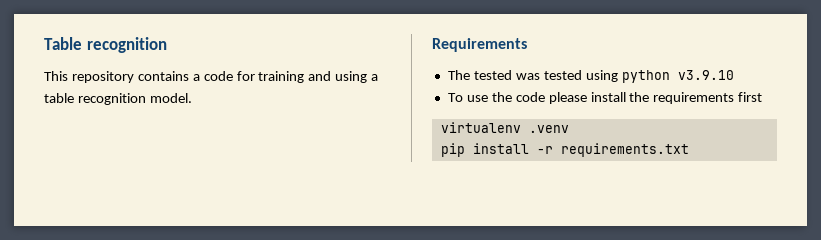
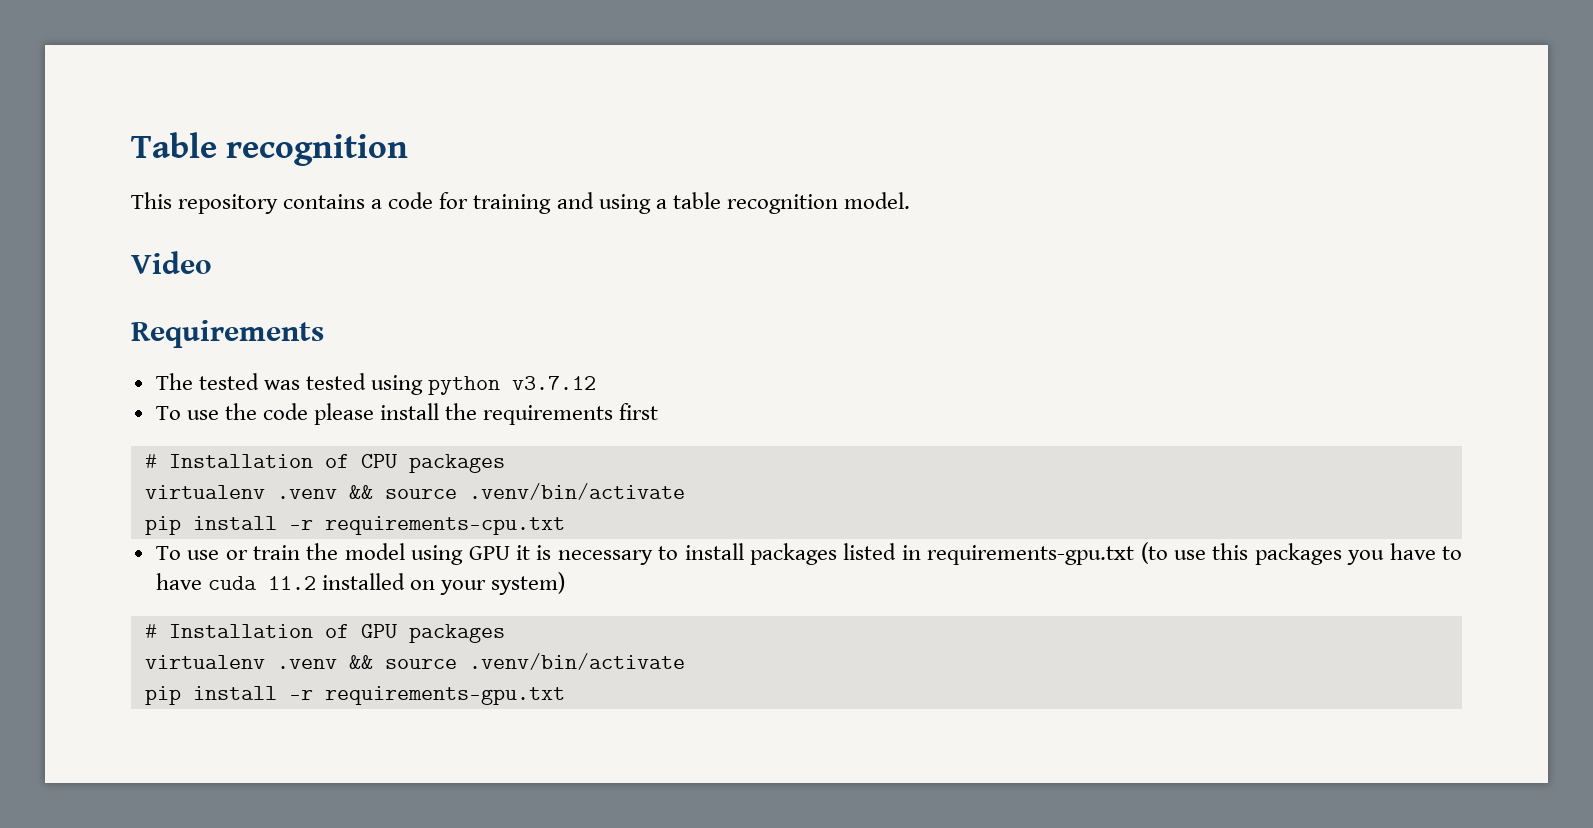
+ Video
- The tested was tested using python v3.9.10
+ The tested was tested using python v3.7.12
- virtualenv .venv
- pip install -r requirements.txt
+ # Installation of CPU packages
+ virtualenv .venv && source .venv/bin/activate
+ pip install -r requirements-cpu.txt
+ To use or train the model using GPU it is necessary to install packages listed in requirements-gpu.txt (to use this packages you have to have cuda 11.2 installed on your system)
+ # Installation of GPU packages
+ virtualenv .venv && source .venv/bin/activate
+ pip install -r requirements-gpu.txt

